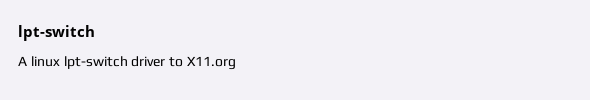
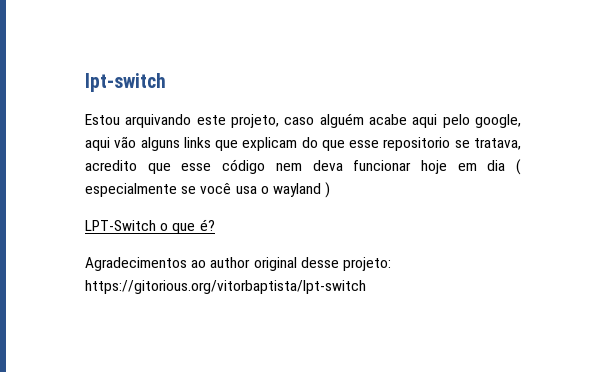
- A linux lpt-switch driver to X11.org
+ Estou arquivando este projeto, caso alguém acabe aqui pelo google, aqui vão alguns links que explicam do que esse repositorio se tratava, acredito que esse código nem deva funcionar hoje em dia ( especialmente se você usa o wayland )
+ LPT-Switch o que é?
+ Agradecimentos ao author original desse projeto: https://gitorious.org/vitorbaptista/lpt-switch

